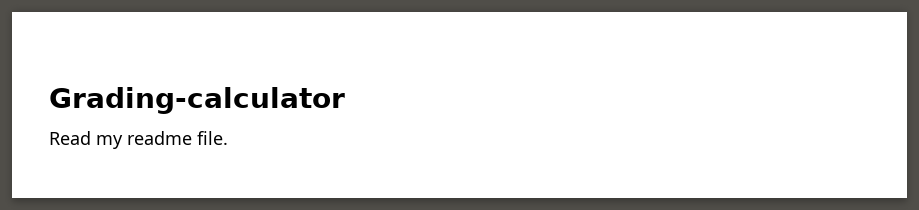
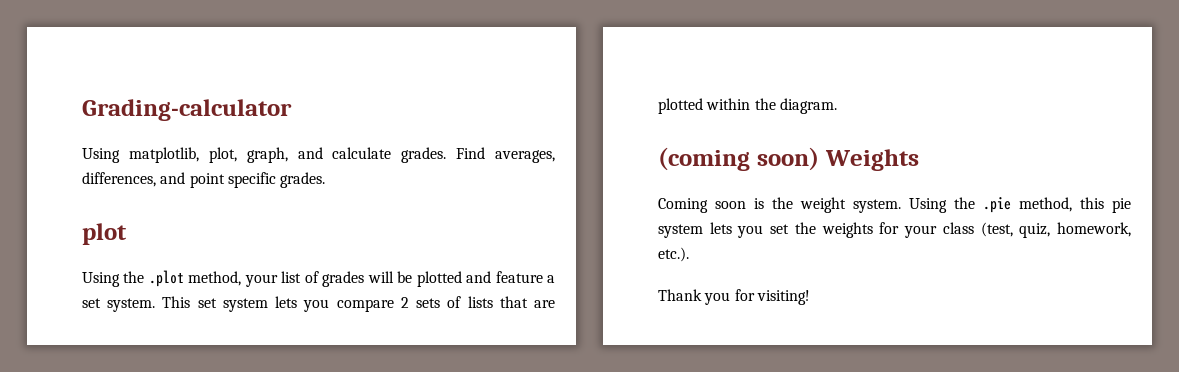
- Read my readme file.
+ Using matplotlib, plot, graph, and calculate grades. Find averages, differences, and point specific grades.
+ plot
+ Using the .plot method, your list of grades will be plotted and feature a set system. This set system lets you compare 2 sets of lists that are plotted within the diagram.
+ (coming soon) Weights
+ Coming soon is the weight system. Using the .pie method, this pie system lets you set the weights for your class (test, quiz, homework, etc.).
+ Thank you for visiting!

